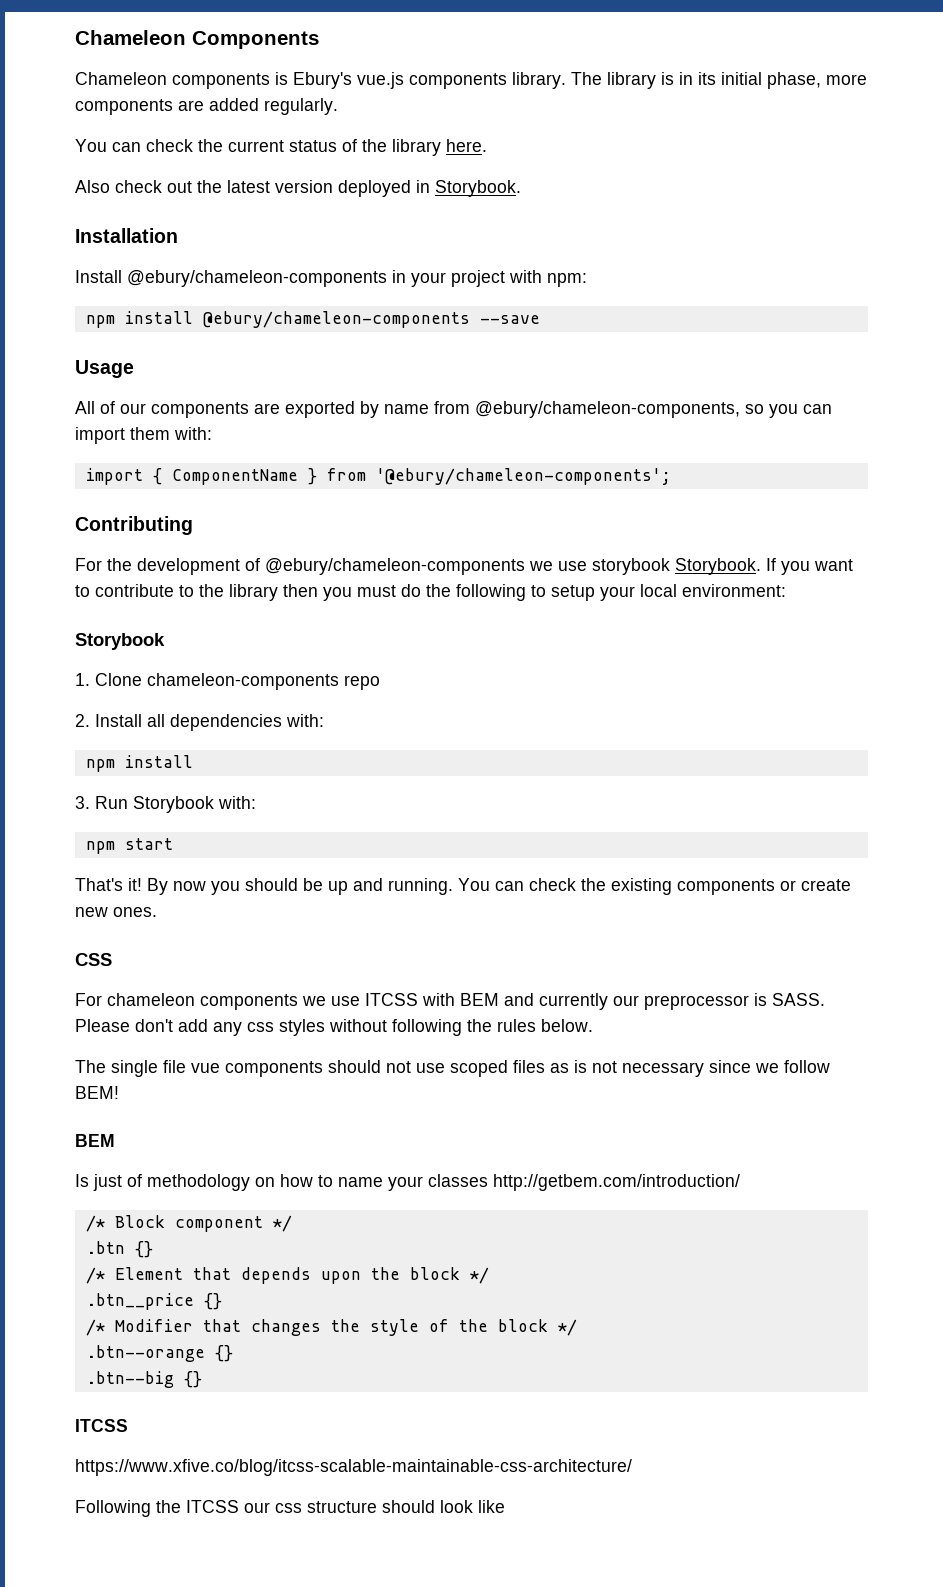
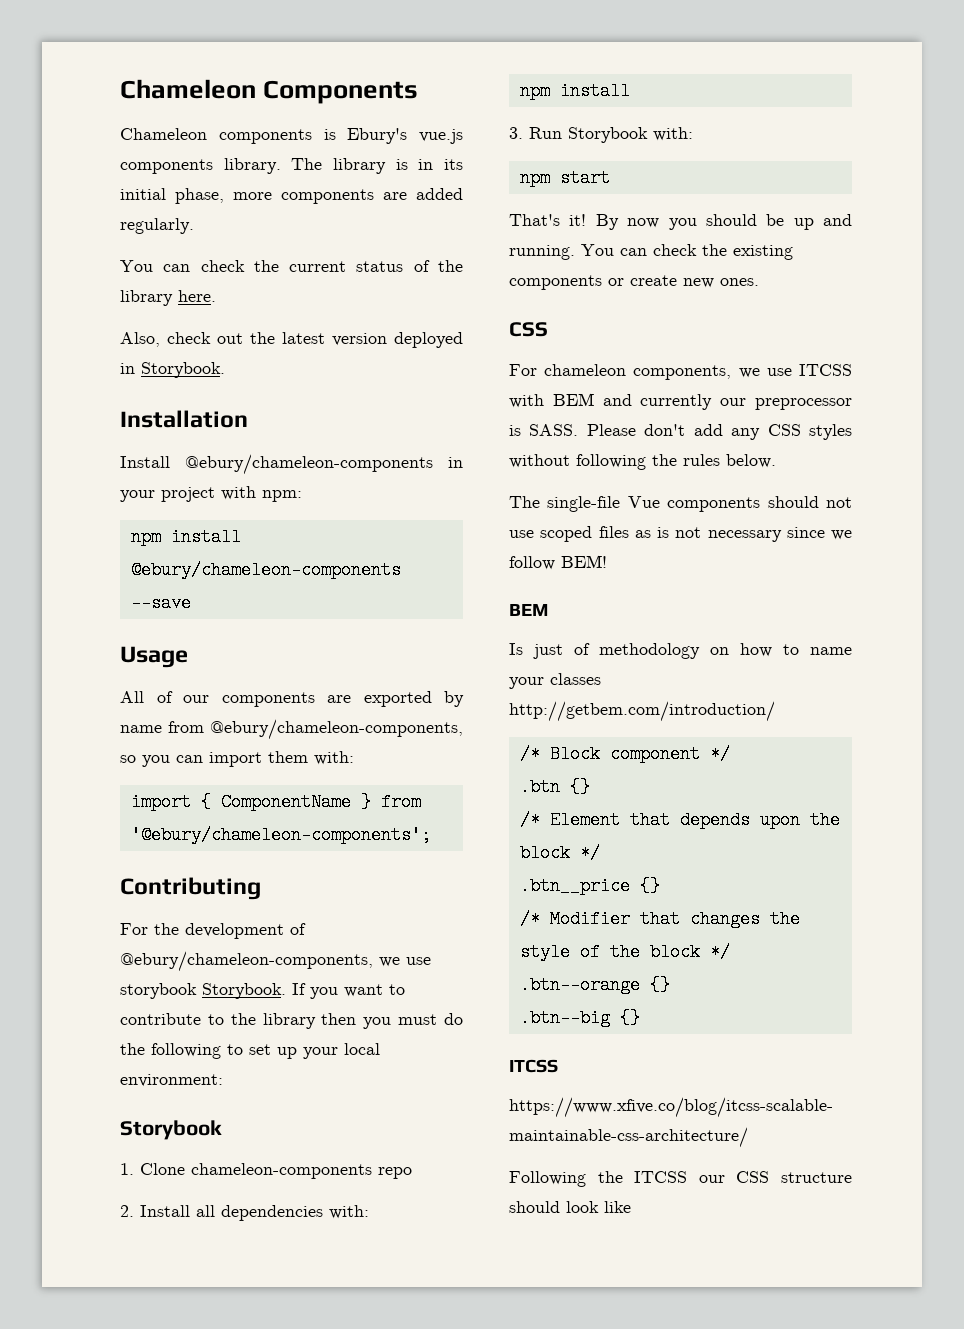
- Also check out the latest version deployed in Storybook.
+ Also, check out the latest version deployed in Storybook.
- For the development of @ebury/chameleon-components we use storybook Storybook.
+ For the development of @ebury/chameleon-components, we use storybook Storybook.
- If you want to contribute to the library then you must do the following to setup your local environment:
+ If you want to contribute to the library then you must do the following to set up your local environment:
- For chameleon components we use ITCSS with BEM and currently our preprocessor is SASS.
+ For chameleon components, we use ITCSS with BEM and currently our preprocessor is SASS.
- Please don't add any css styles without following the rules below.
+ Please don't add any CSS styles without following the rules below.
- The single file vue components should not use scoped files as is not necessary since we follow BEM!
+ The single-file Vue components should not use scoped files as is not necessary since we follow BEM!
- Following the ITCSS our css structure should look like
+ Following the ITCSS our CSS structure should look like

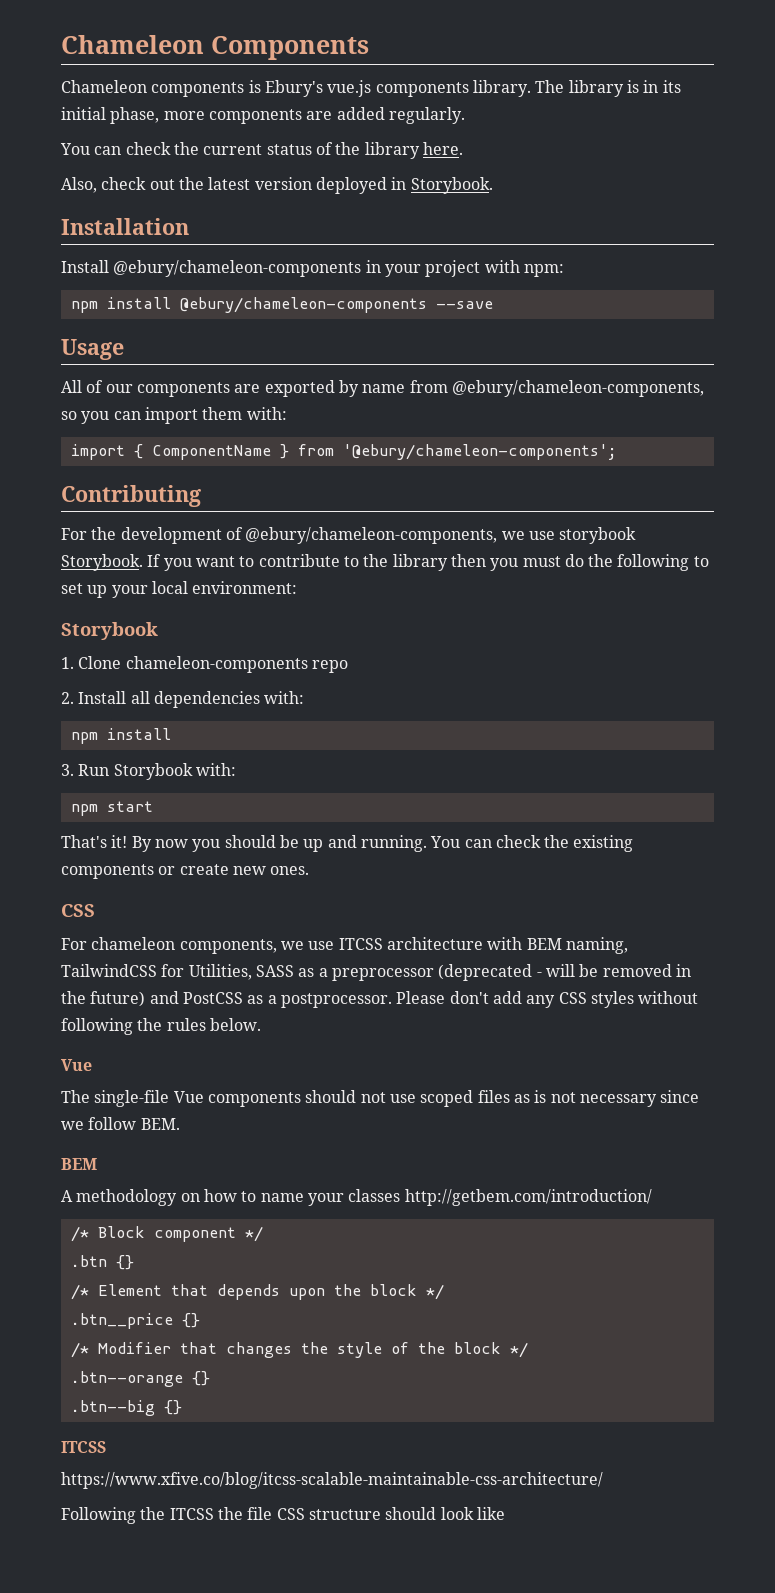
- For chameleon components, we use ITCSS with BEM and currently our preprocessor is SASS.
+ For chameleon components, we use ITCSS architecture with BEM naming, TailwindCSS for Utilities, SASS as a preprocessor (deprecated - will be removed in the future) and PostCSS as a postprocessor.
  Please don't add any CSS styles without following the rules below.
+ Vue
- The single-file Vue components should not use scoped files as is not necessary since we follow BEM!
+ The single-file Vue components should not use scoped files as is not necessary since we follow BEM.
- Is just of methodology on how to name your classes http://getbem.com/introduction/
+ A methodology on how to name your classes http://getbem.com/introduction/
- Following the ITCSS our CSS structure should look like
+ Following the ITCSS the file CSS structure should look like

